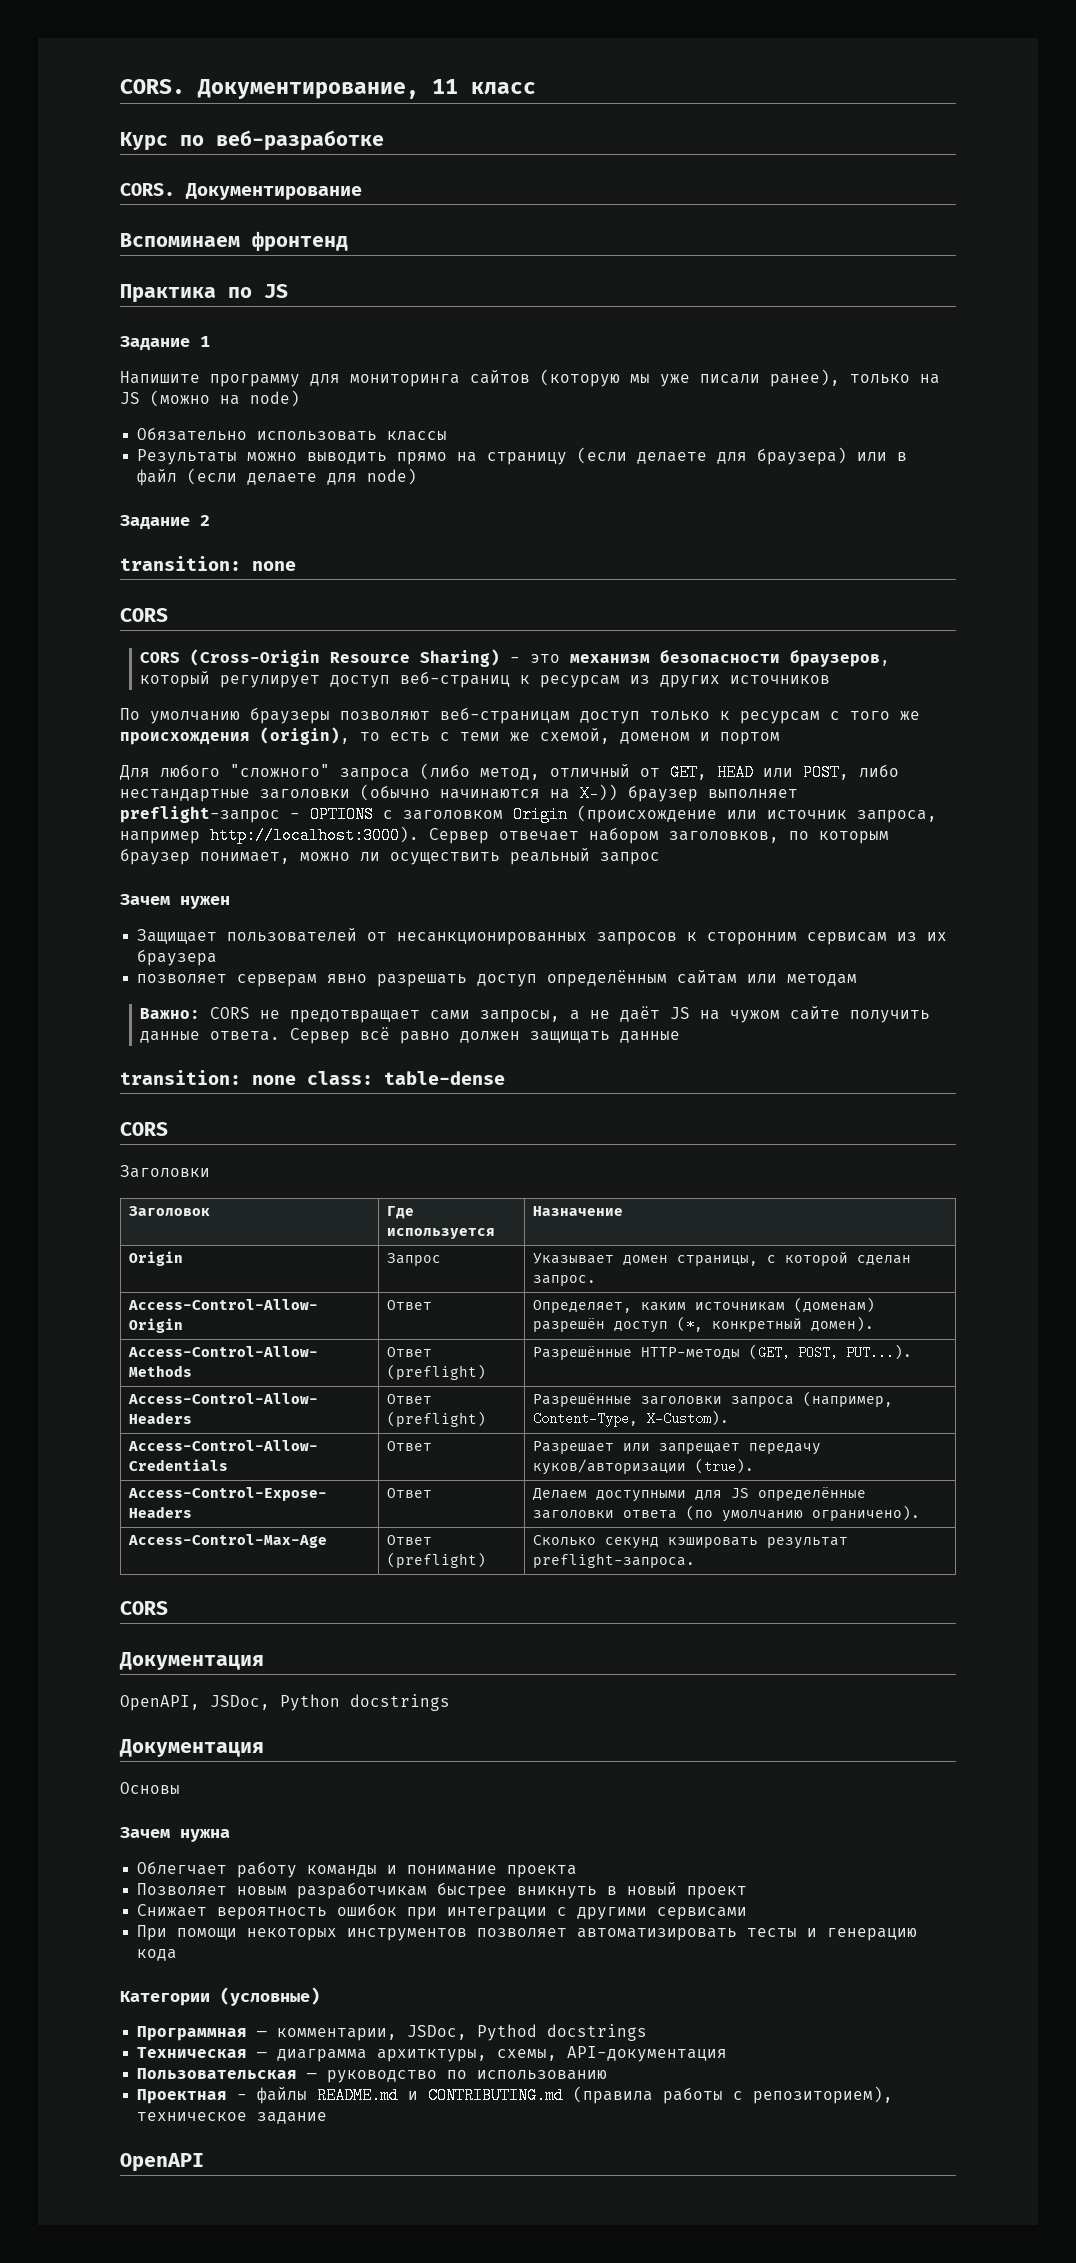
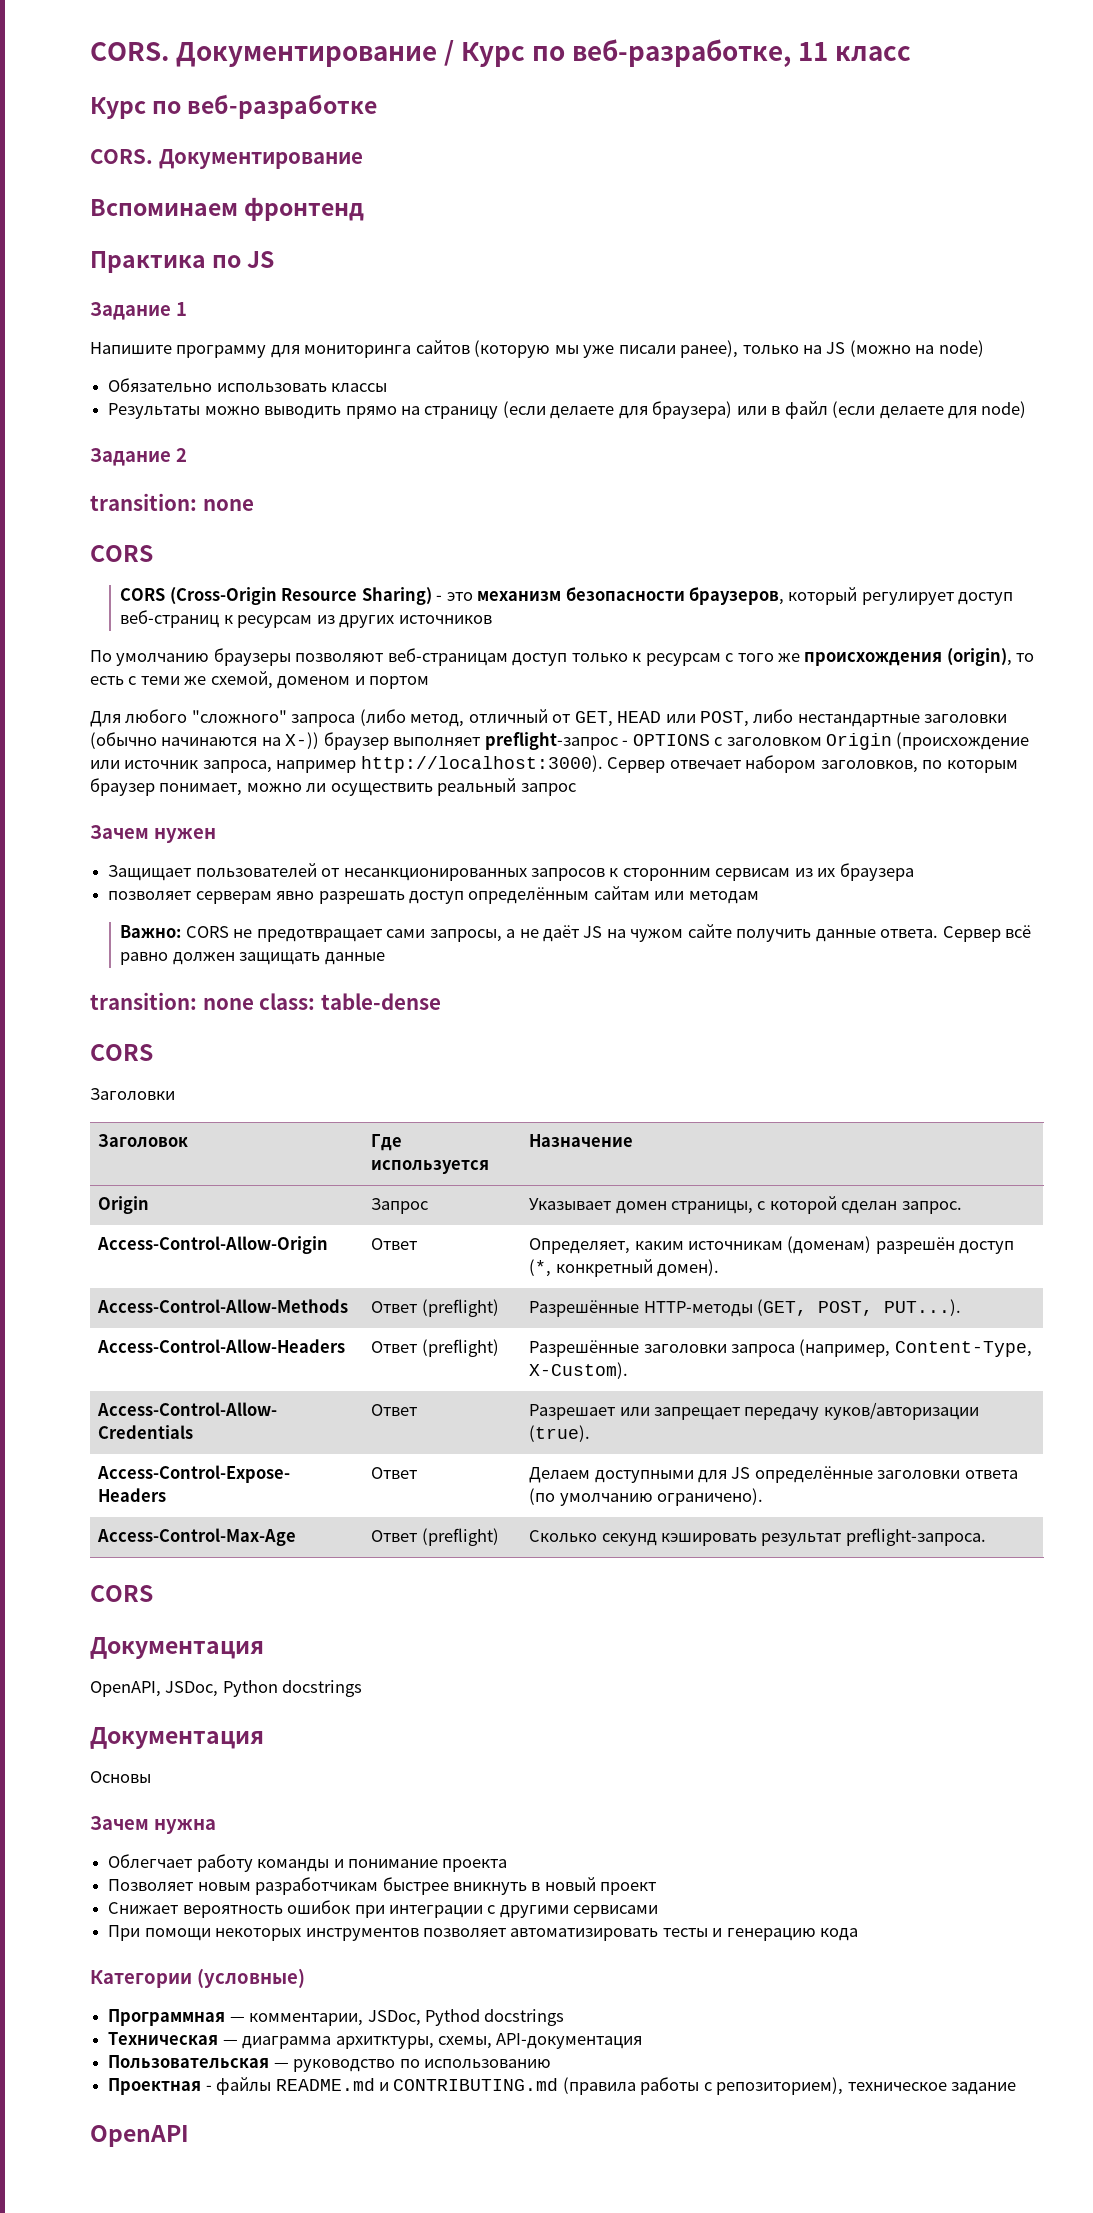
- CORS. Документирование, 11 класс
+ CORS. Документирование / Курс по веб-разработке, 11 класс

